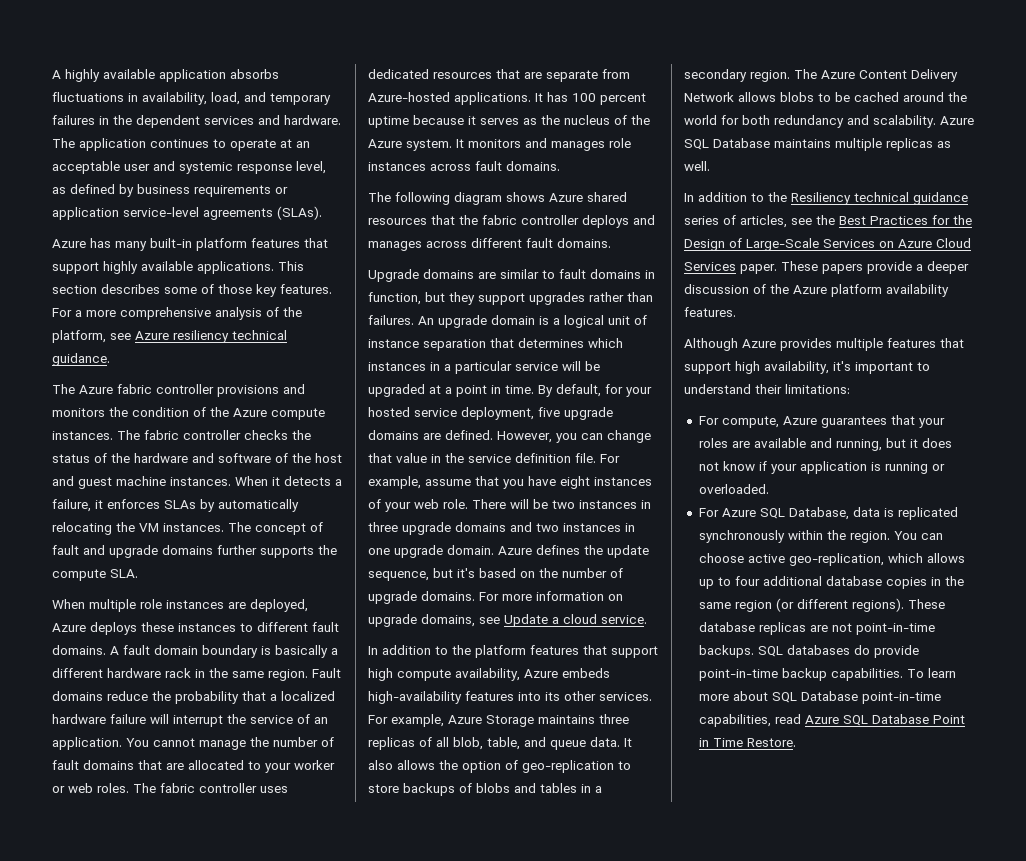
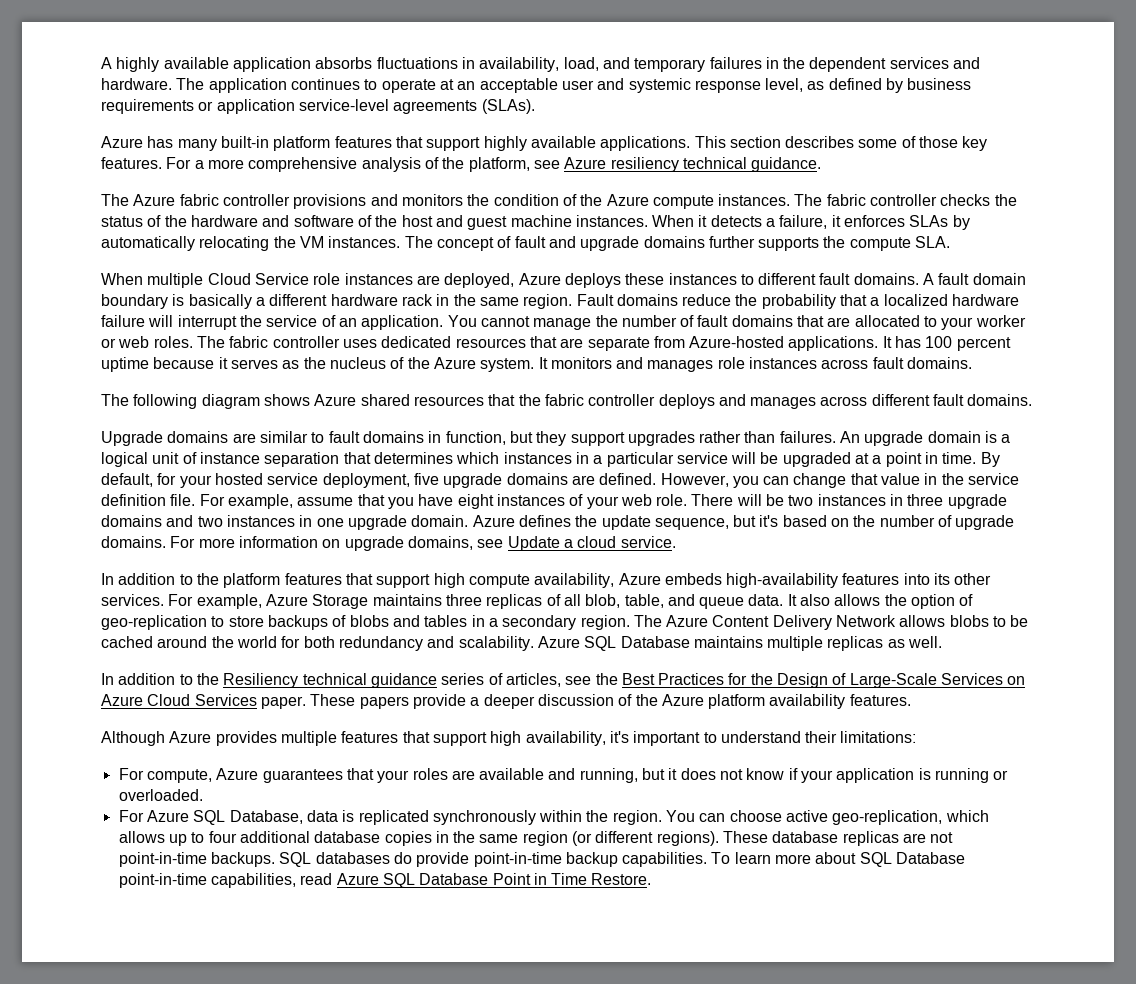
- When multiple role instances are deployed, Azure deploys these instances to different fault domains.
+ When multiple Cloud Service role instances are deployed, Azure deploys these instances to different fault domains.

